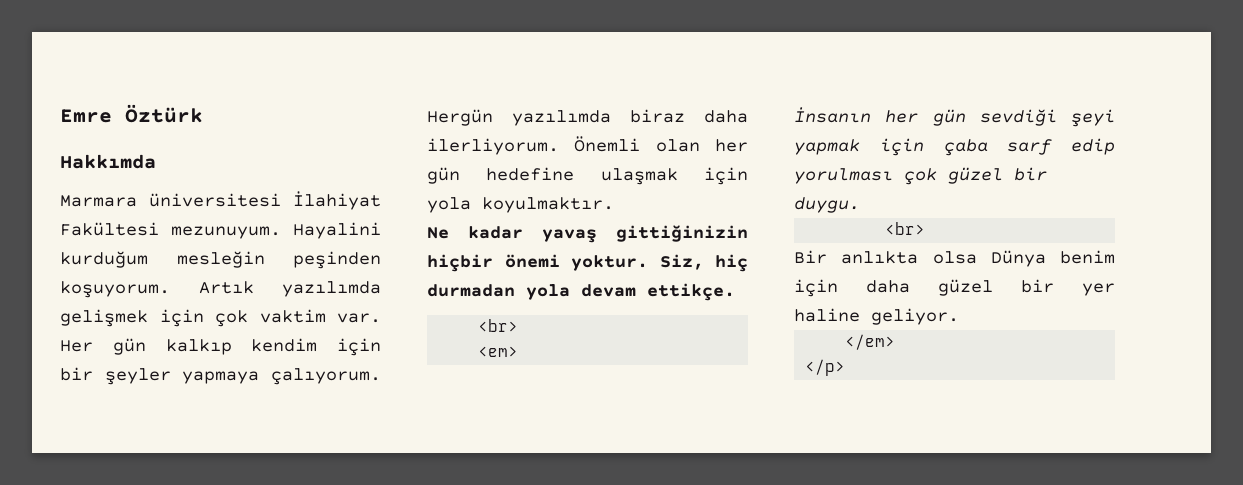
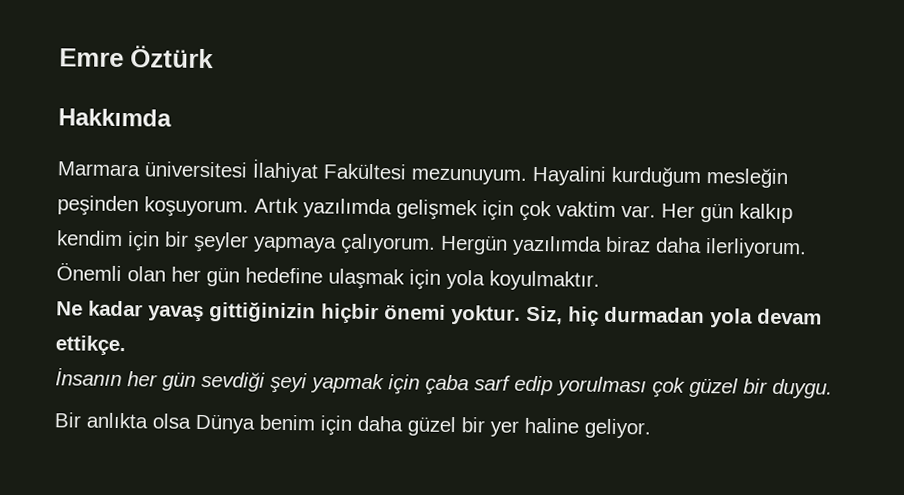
  Siz, hiç durmadan yola devam ettikçe.
- <br>
- <em>
  İnsanın her gün sevdiği şeyi yapmak için çaba sarf edip yorulması çok güzel bir duygu.
- <br>
- </em>
- </p>

